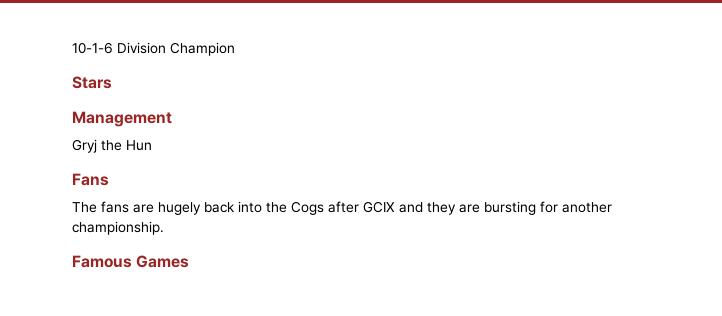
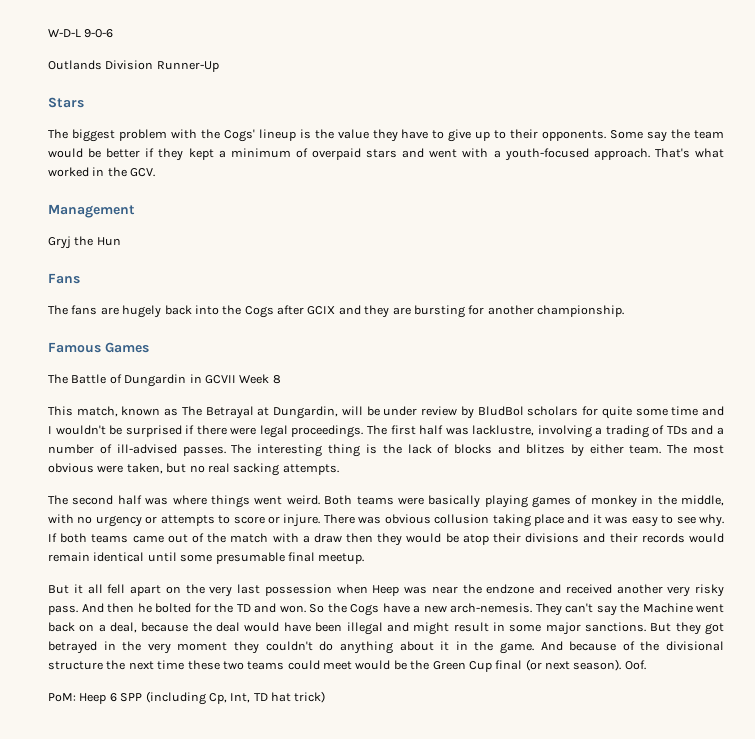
- 10-1-6 Division Champion
+ W-D-L 9-0-6
+ Outlands Division Runner-Up
  Stars
+ The biggest problem with the Cogs' lineup is the value they have to give up to their opponents. Some say the team would be better if they kept a minimum of overpaid stars and went with a youth-focused approach. That's what worked in the GCV.
+ The Battle of Dungardin in GCVII Week 8
+ This match, known as The Betrayal at Dungardin, will be under review by BludBol scholars for quite some time and I wouldn't be surprised if there were legal proceedings. The first half was lacklustre, involving a trading of TDs and a number of ill-advised passes. The interesting thing is the lack of blocks and blitzes by either team. The most obvious were taken, but no real sacking attempts.
+ The second half was where things went weird. Both teams were basically playing games of monkey in the middle, with no urgency or attempts to score or injure. There was obvious collusion taking place and it was easy to see why. If both teams came out of the match with a draw then they would be atop their divisions and their records would remain identical until some presumable final meetup.
+ But it all fell apart on the very last possession when Heep was near the endzone and received another very risky pass. And then he bolted for the TD and won. So the Cogs have a new arch-nemesis. They can't say the Machine went back on a deal, because the deal would have been illegal and might result in some major sanctions. But they got betrayed in the very moment they couldn't do anything about it in the game. And because of the divisional structure the next time these two teams could meet would be the Green Cup final (or next season). Oof.
+ PoM: Heep 6 SPP (including Cp, Int, TD hat trick)

